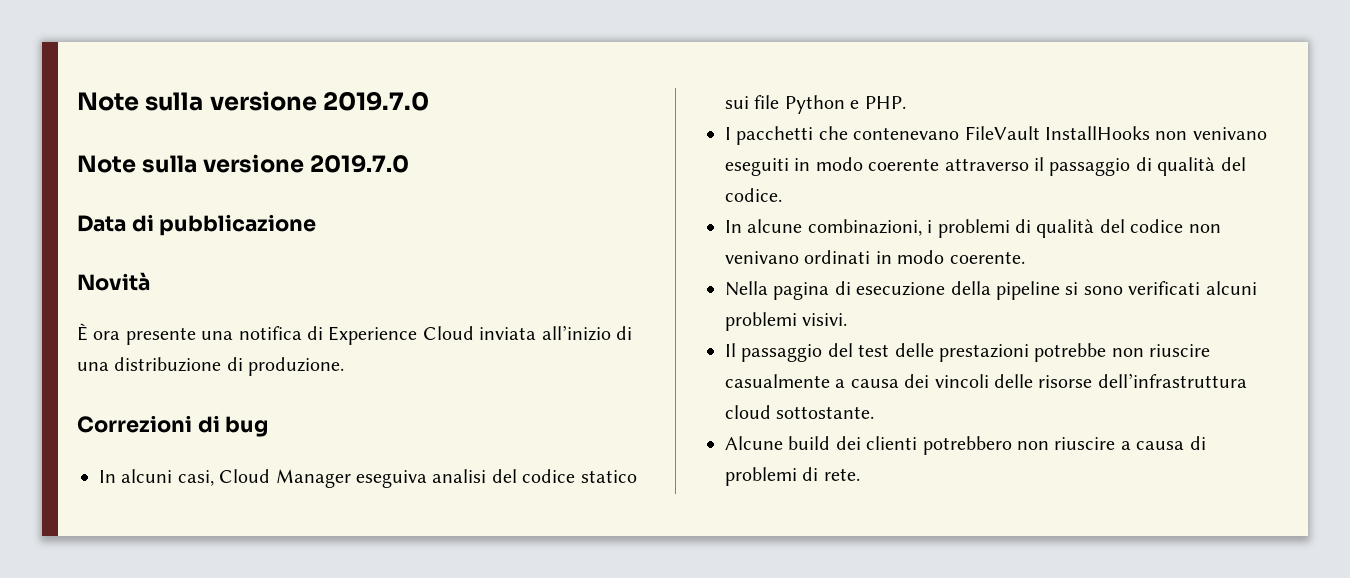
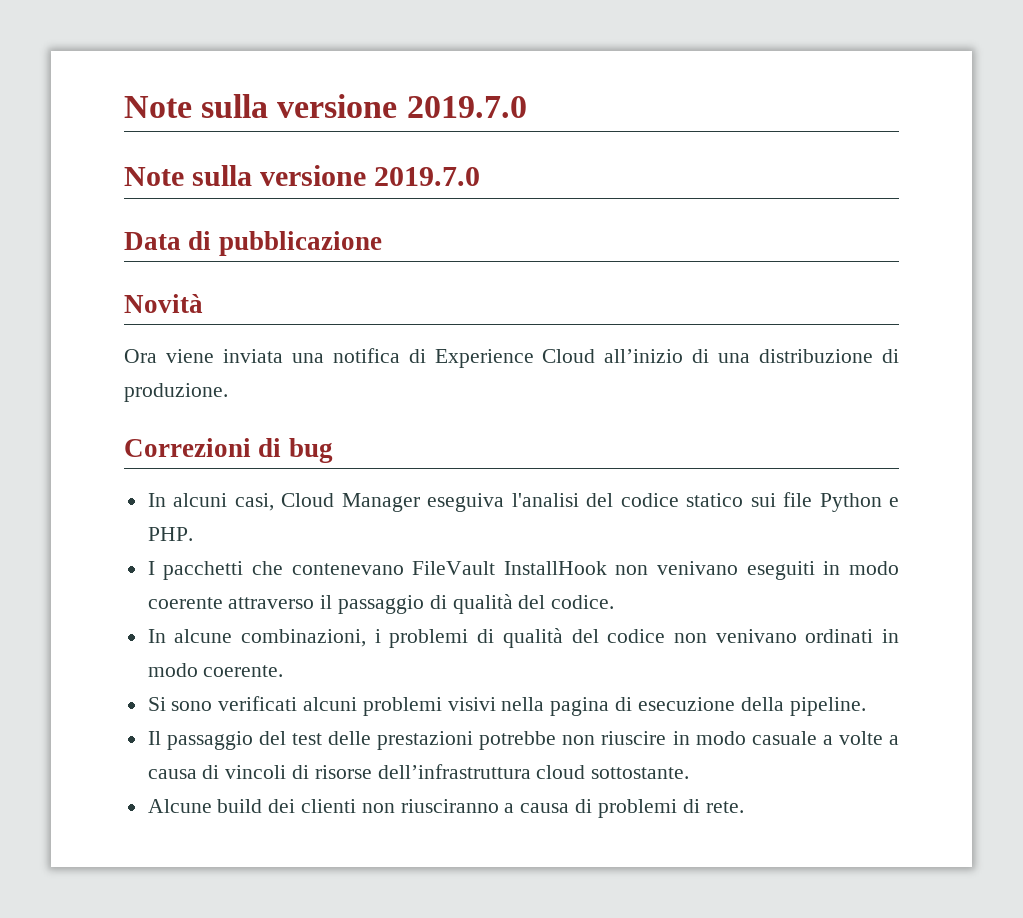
- È ora presente una notifica di Experience Cloud inviata all’inizio di una distribuzione di produzione.
+ Ora viene inviata una notifica di Experience Cloud all’inizio di una distribuzione di produzione.
- In alcuni casi, Cloud Manager eseguiva analisi del codice statico sui file Python e PHP.
+ In alcuni casi, Cloud Manager eseguiva l'analisi del codice statico sui file Python e PHP.
- I pacchetti che contenevano FileVault InstallHooks non venivano eseguiti in modo coerente attraverso il passaggio di qualità del codice.
+ I pacchetti che contenevano FileVault InstallHook non venivano eseguiti in modo coerente attraverso il passaggio di qualità del codice.
- Nella pagina di esecuzione della pipeline si sono verificati alcuni problemi visivi.
+ Si sono verificati alcuni problemi visivi nella pagina di esecuzione della pipeline.
- Il passaggio del test delle prestazioni potrebbe non riuscire casualmente a causa dei vincoli delle risorse dell’infrastruttura cloud sottostante.
+ Il passaggio del test delle prestazioni potrebbe non riuscire in modo casuale a volte a causa di vincoli di risorse dell’infrastruttura cloud sottostante.
- Alcune build dei clienti potrebbero non riuscire a causa di problemi di rete.
+ Alcune build dei clienti non riusciranno a causa di problemi di rete.

